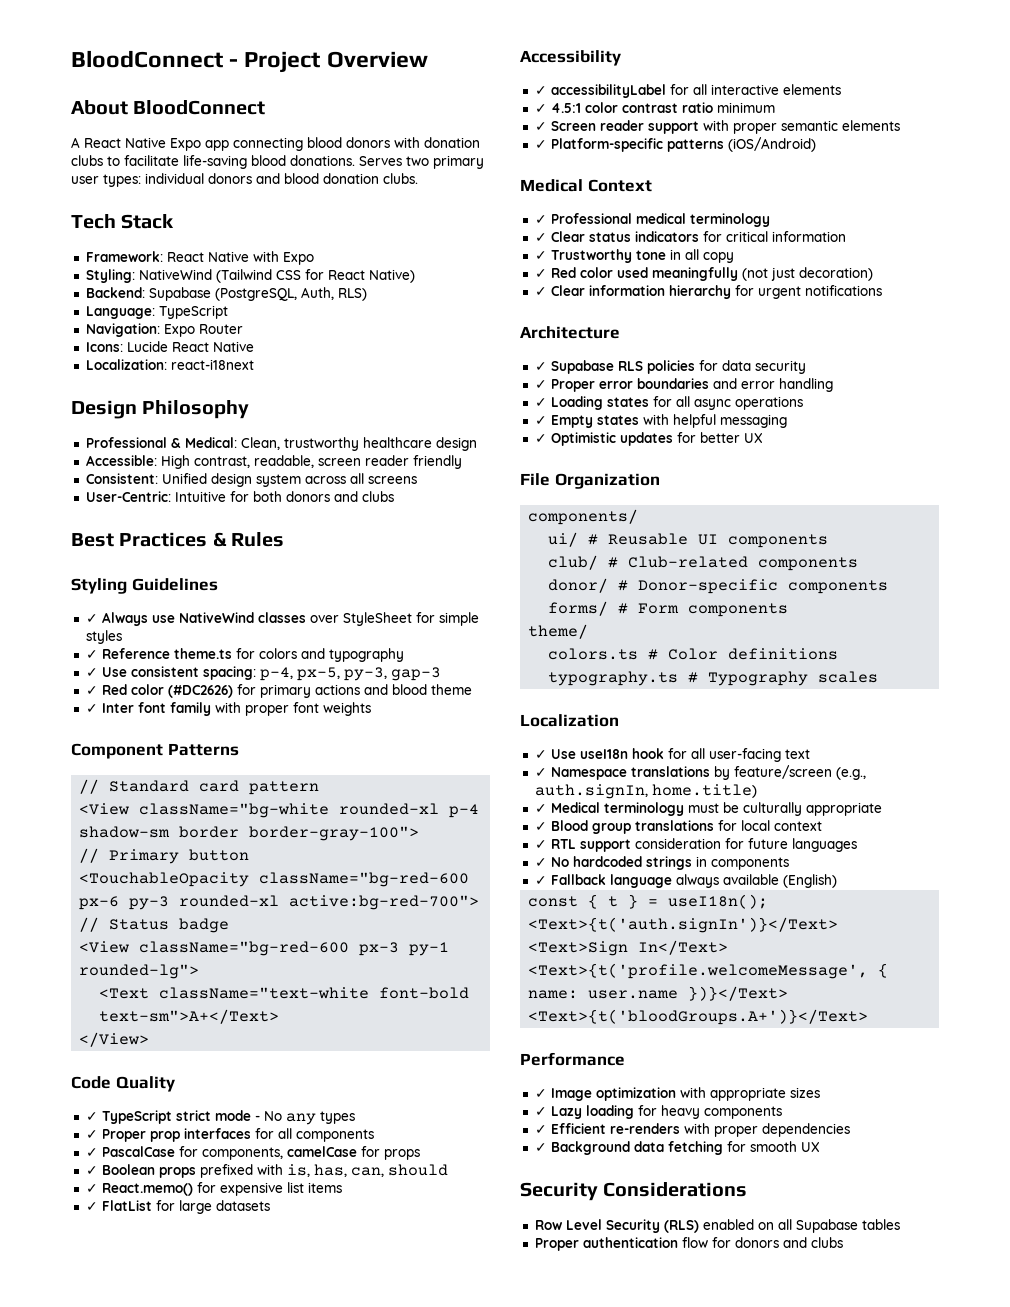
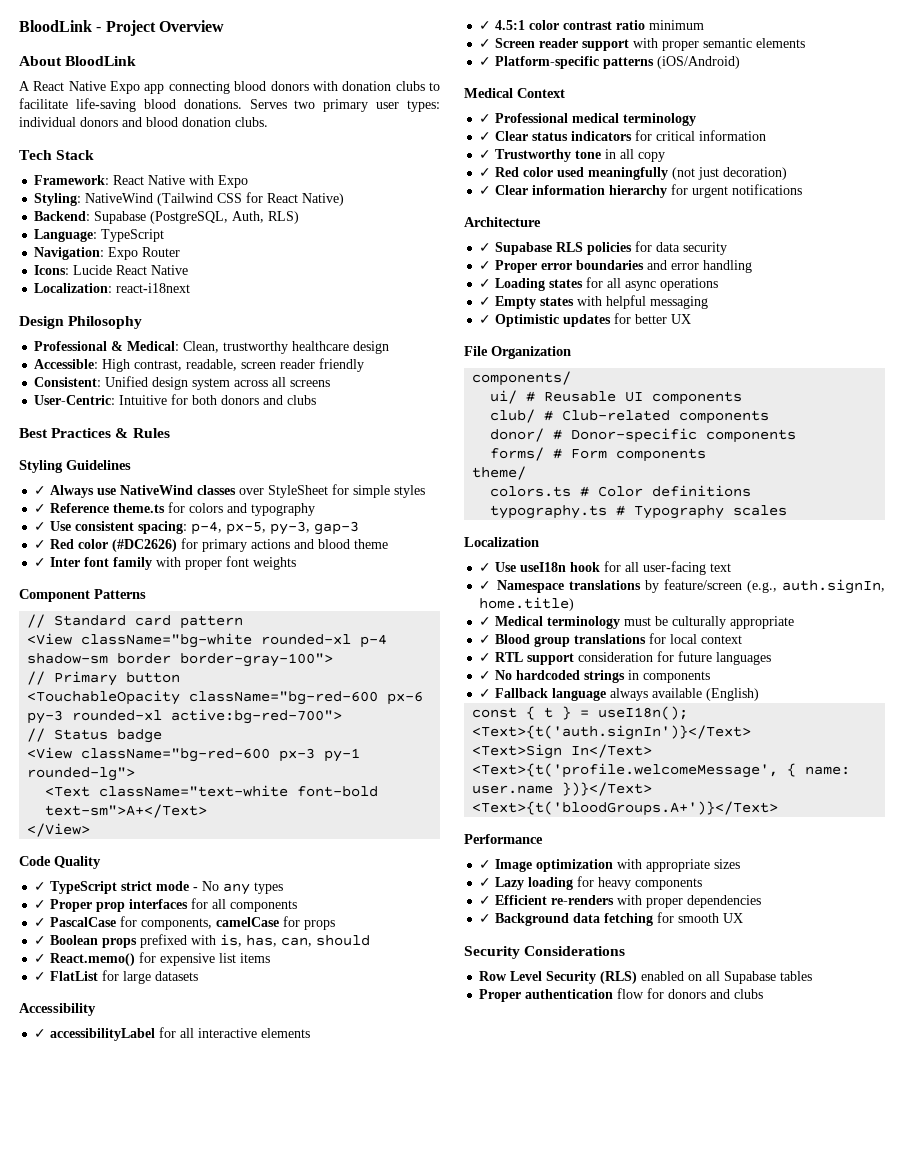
- BloodConnect - Project Overview
+ BloodLink - Project Overview
- About BloodConnect
+ About BloodLink

